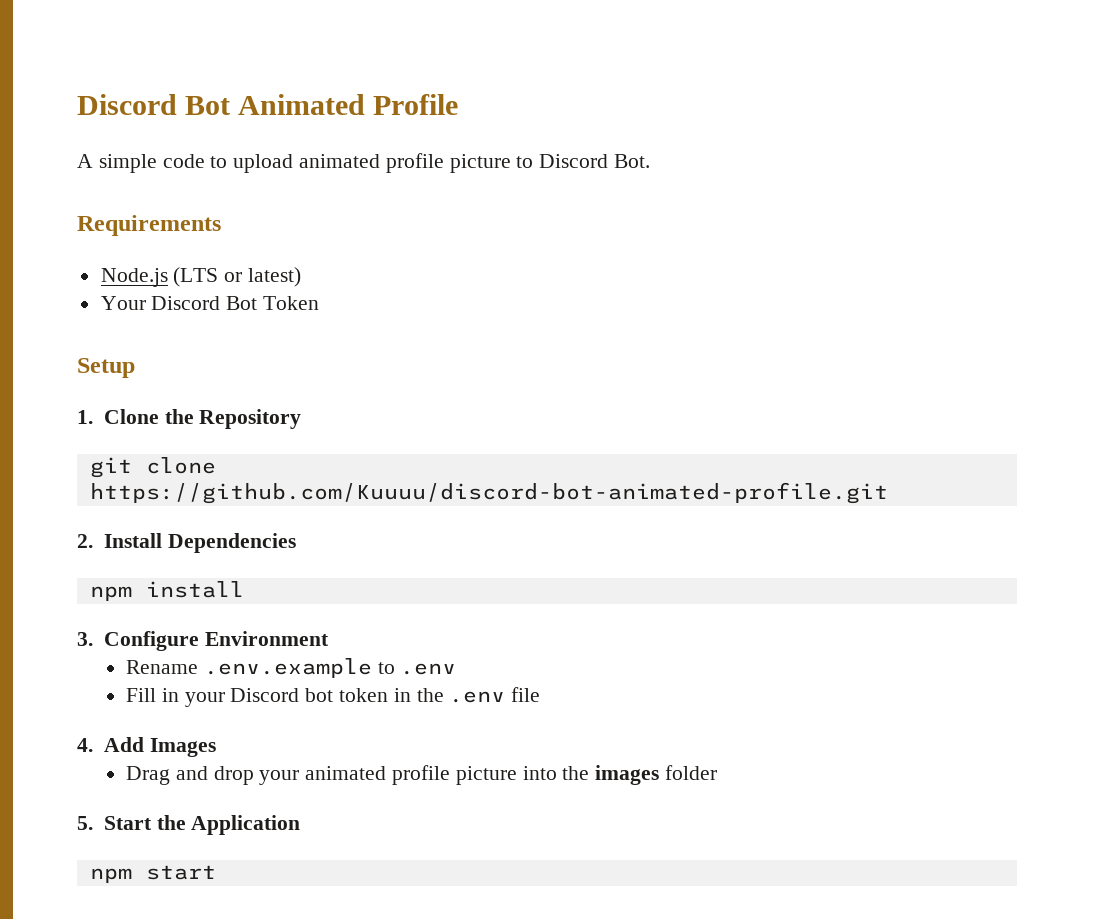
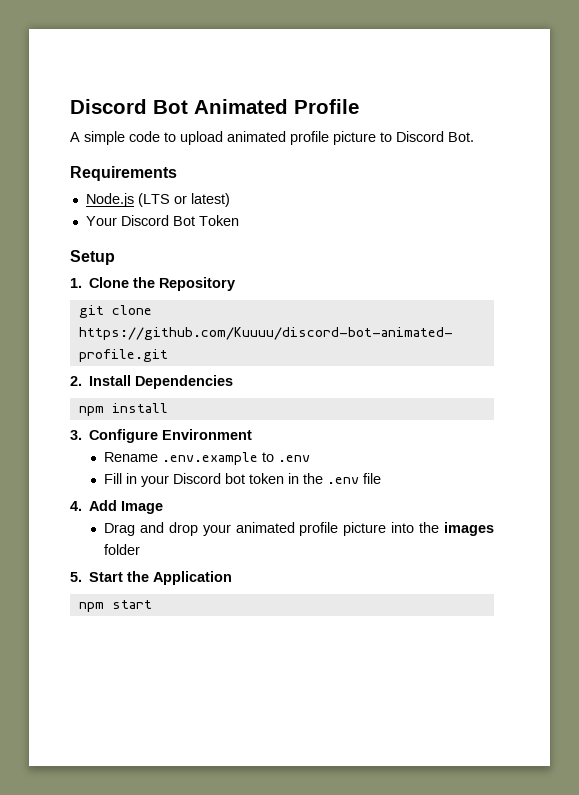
- 4. Add Images
+ 4. Add Image

